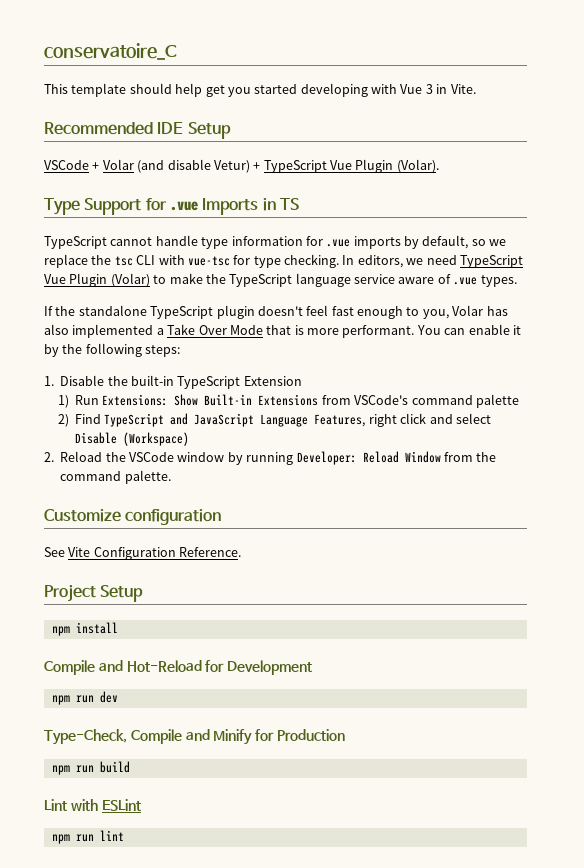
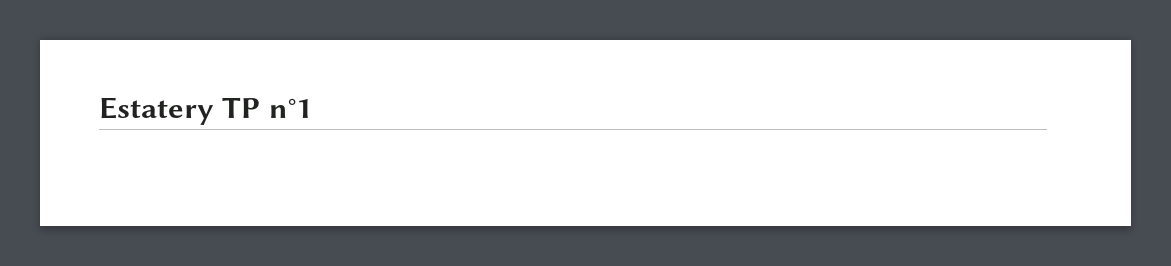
- conservatoire_C
- This template should help get you started developing with Vue 3 in Vite.
- Recommended IDE Setup
- VSCode + Volar (and disable Vetur) + TypeScript Vue Plugin (Volar).
- Type Support for .vue Imports in TS
- TypeScript cannot handle type information for .vue imports by default, so we replace the tsc CLI with vue-tsc for type checking. In editors, we need TypeScript Vue Plugin (Volar) to make the TypeScript language service aware of .vue types.
- If the standalone TypeScript plugin doesn't feel fast enough to you, Volar has also implemented a Take Over Mode that is more performant. You can enable it by the following steps:
- 1. Disable the built-in TypeScript Extension
- 1) Run Extensions: Show Built-in Extensions from VSCode's command palette
- 2) Find TypeScript and JavaScript Language Features, right click and select Disable (Workspace)
- 2. Reload the VSCode window by running Developer: Reload Window from the command palette.
- Customize configuration
- See Vite Configuration Reference.
- Project Setup
- npm install
- Compile and Hot-Reload for Development
- npm run dev
- Type-Check, Compile and Minify for Production
- npm run build
- Lint with ESLint
- npm run lint
+ Estatery TP n°1

